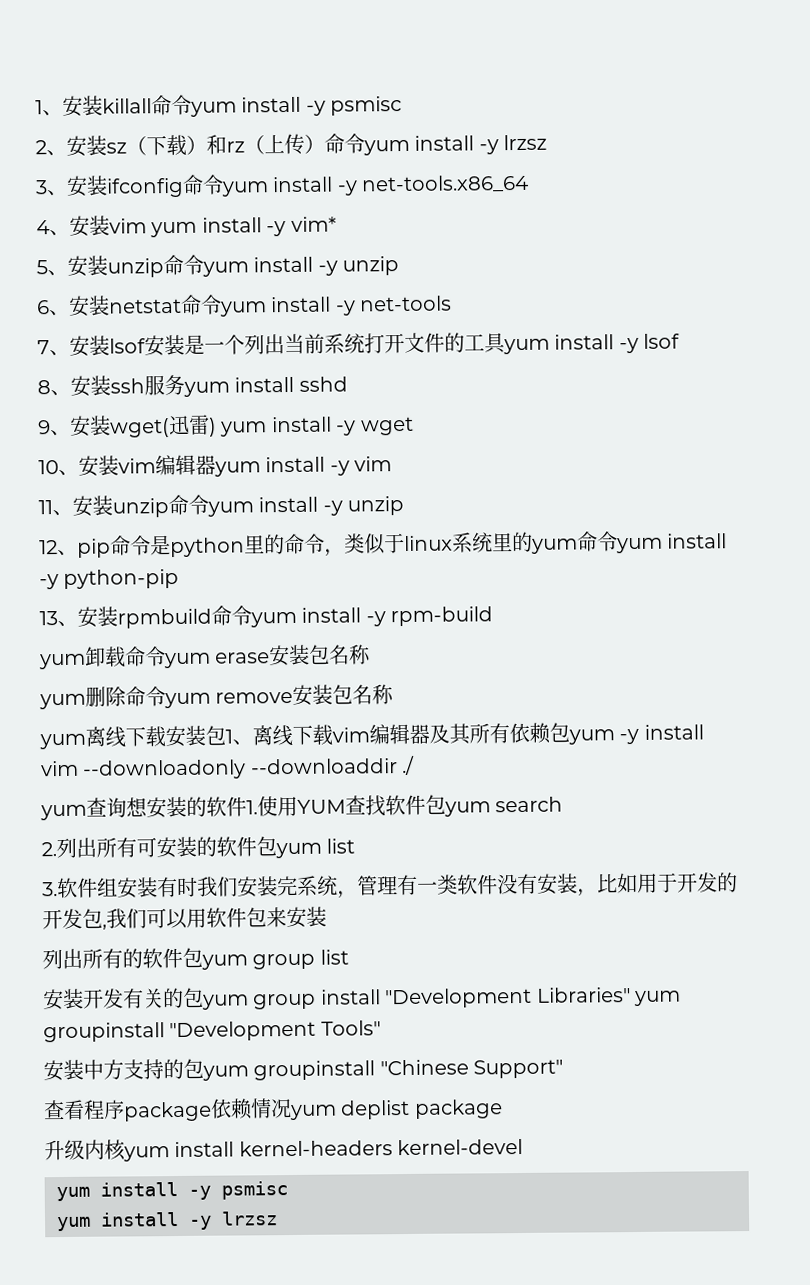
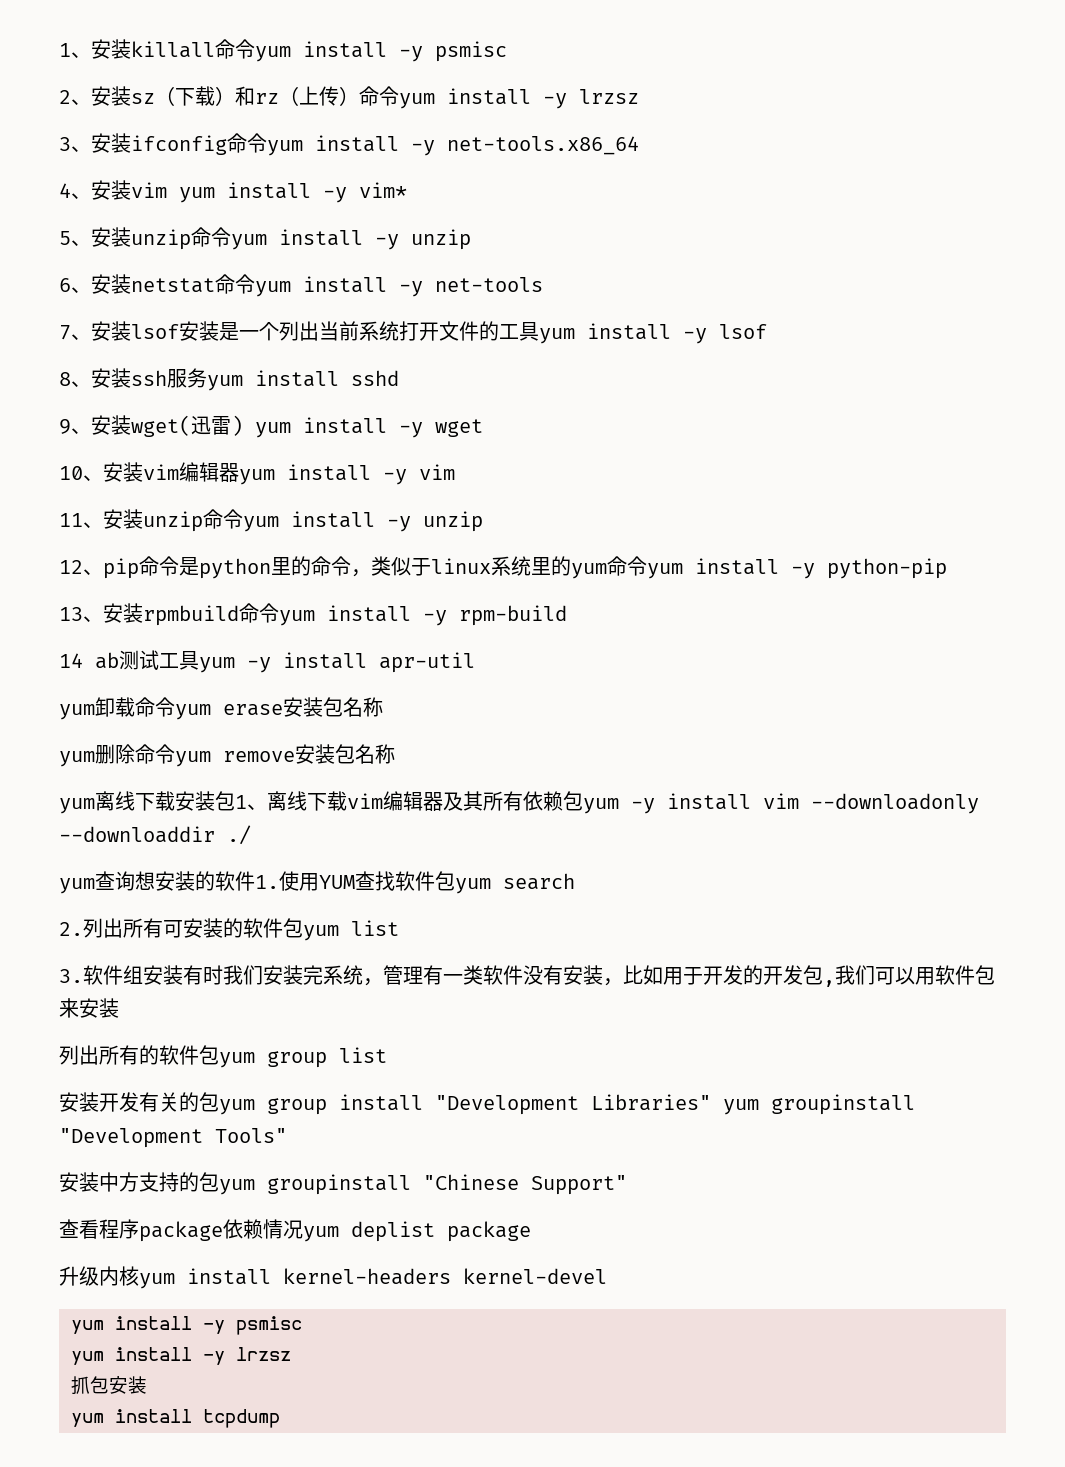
+ 14 ab测试工具yum -y install apr-util
+ 抓包安装
+ yum install tcpdump

